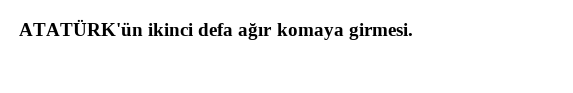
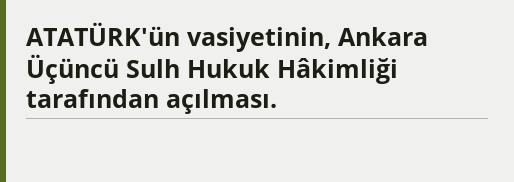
- ATATÜRK'ün ikinci defa ağır komaya girmesi.
+ ATATÜRK'ün vasiyetinin, Ankara Üçüncü Sulh Hukuk Hâkimliği tarafından açılması.

